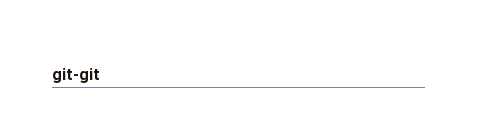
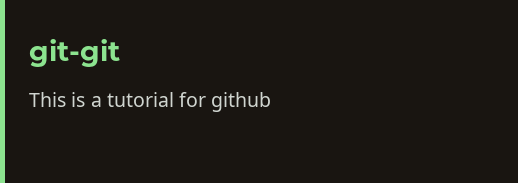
+ This is a tutorial for github

